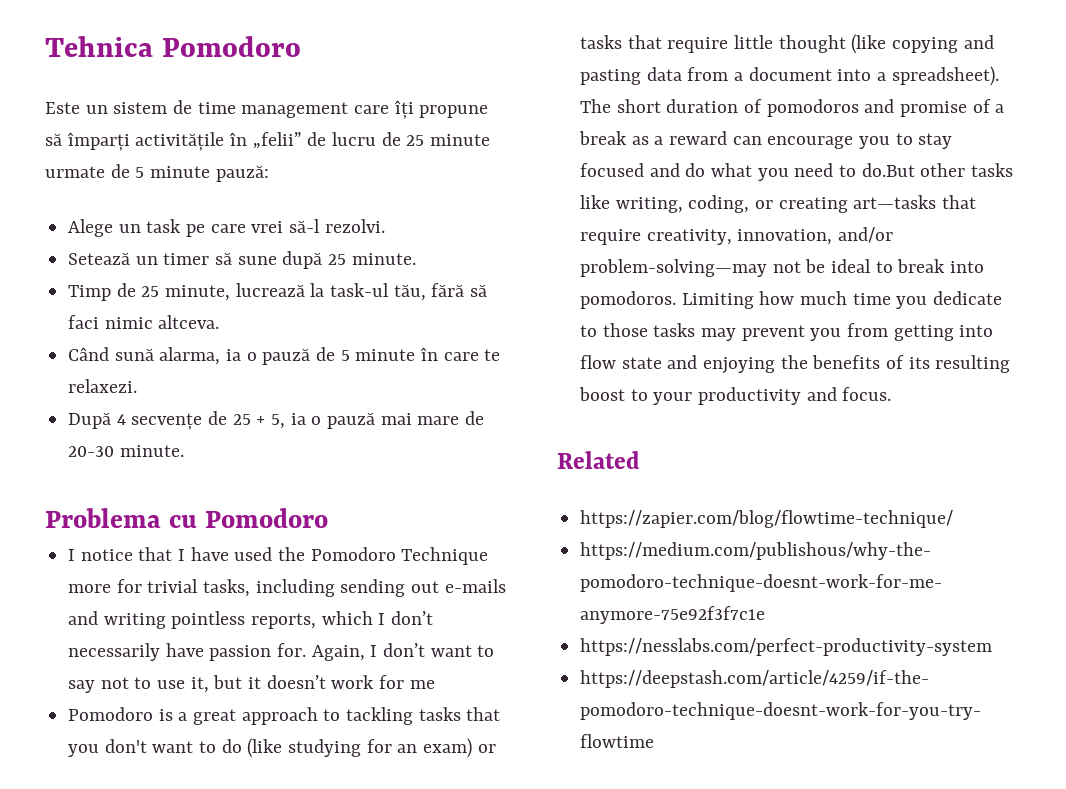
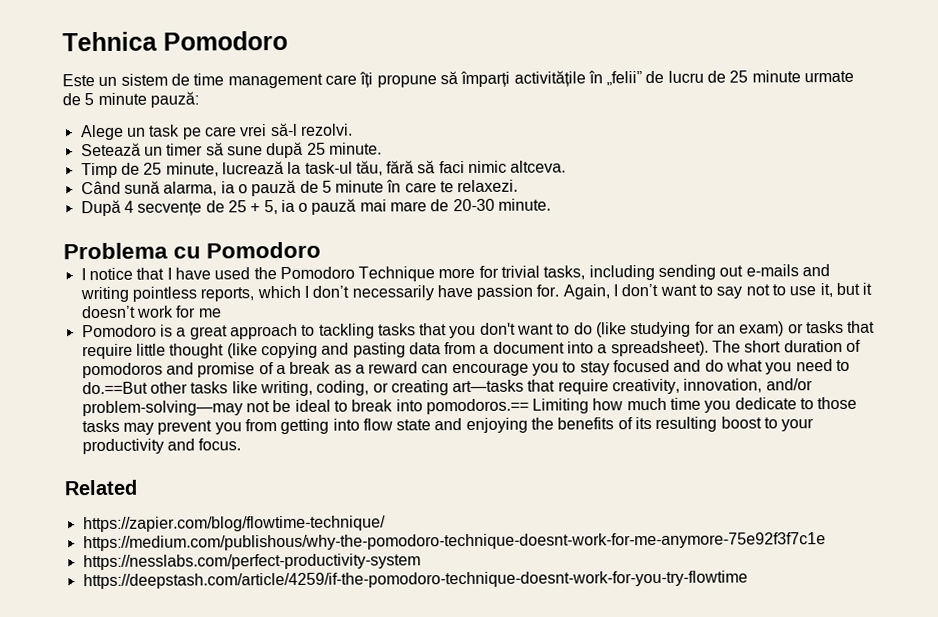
- The short duration of pomodoros and promise of a break as a reward can encourage you to stay focused and do what you need to do.But other tasks like writing, coding, or creating art—tasks that require creativity, innovation, and/or problem-solving—may not be ideal to break into pomodoros. Limiting how much time you dedicate to those tasks may prevent you from getting into flow state and enjoying the benefits of its resulting boost to your productivity and focus.
+ The short duration of pomodoros and promise of a break as a reward can encourage you to stay focused and do what you need to do.==But other tasks like writing, coding, or creating art—tasks that require creativity, innovation, and/or problem-solving—may not be ideal to break into pomodoros.== Limiting how much time you dedicate to those tasks may prevent you from getting into flow state and enjoying the benefits of its resulting boost to your productivity and focus.

